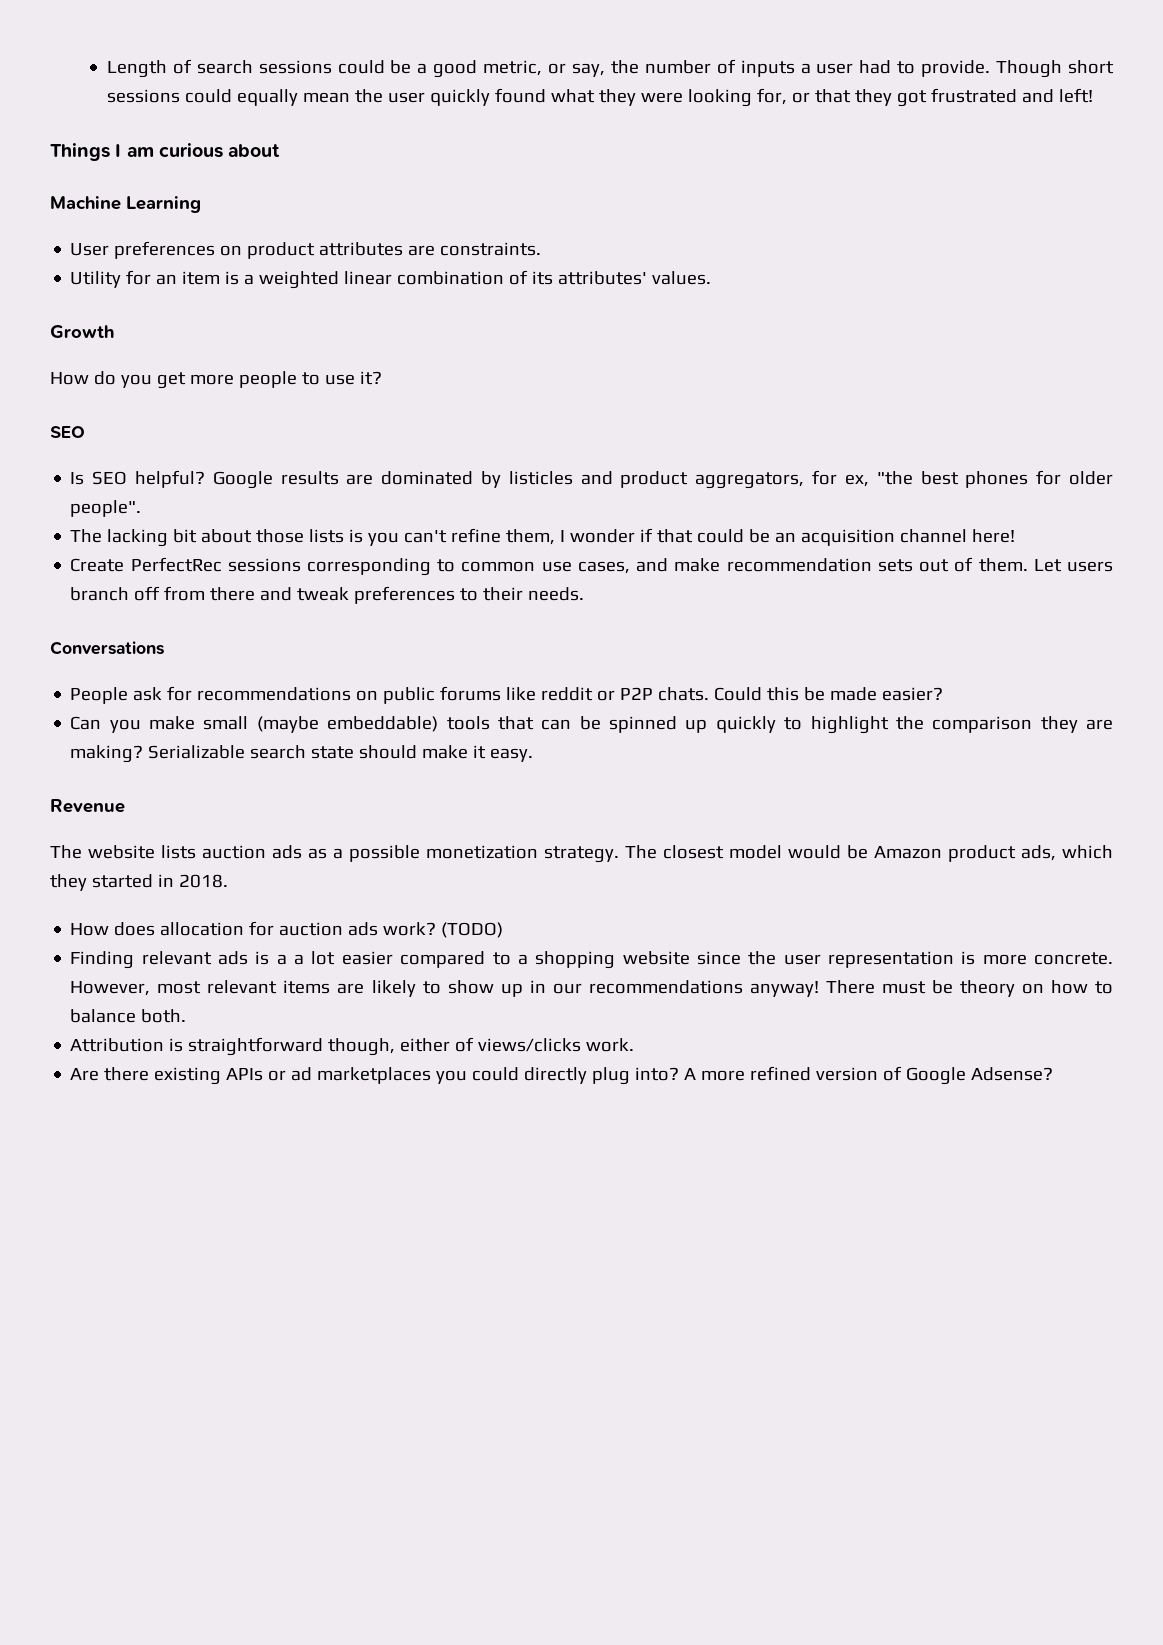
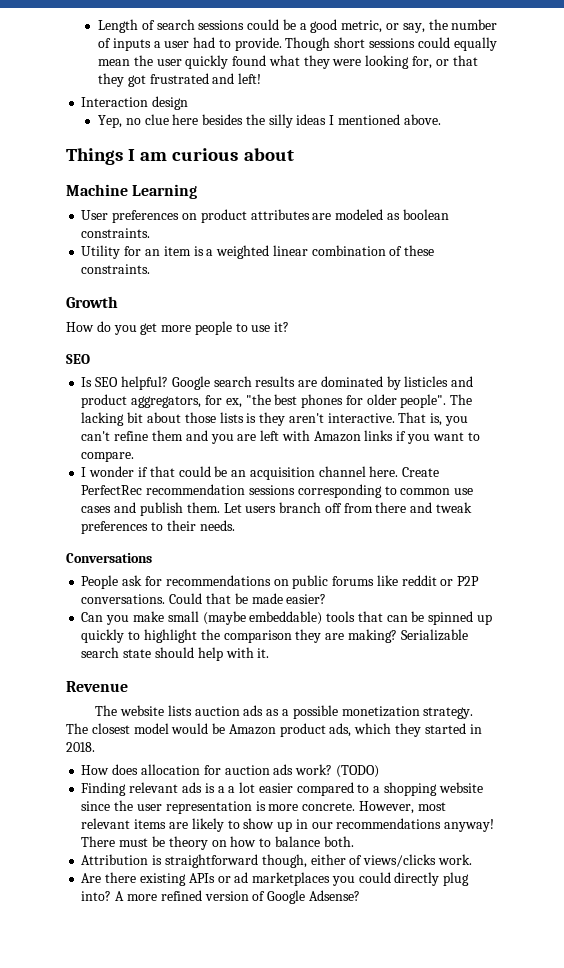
+ Interaction design
+ Yep, no clue here besides the silly ideas I mentioned above.
- User preferences on product attributes are constraints.
+ User preferences on product attributes are modeled as boolean constraints.
- Utility for an item is a weighted linear combination of its attributes' values.
+ Utility for an item is a weighted linear combination of these constraints.
- Google results are dominated by listicles and product aggregators, for ex, "the best phones for older people".
- The lacking bit about those lists is you can't refine them, I wonder if that could be an acquisition channel here!
- Create PerfectRec sessions corresponding to common use cases, and make recommendation sets out of them.
+ Google search results are dominated by listicles and product aggregators, for ex, "the best phones for older people". The lacking bit about those lists is they aren't interactive. That is, you can't refine them and you are left with Amazon links if you want to compare.
+ I wonder if that could be an acquisition channel here. Create PerfectRec recommendation sessions corresponding to common use cases and publish them.
- People ask for recommendations on public forums like reddit or P2P chats. Could this be made easier?
+ People ask for recommendations on public forums like reddit or P2P conversations. Could that be made easier?
- Serializable search state should make it easy.
+ Serializable search state should help with it.

